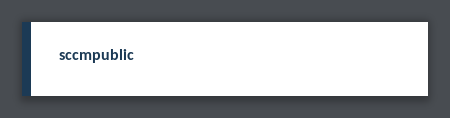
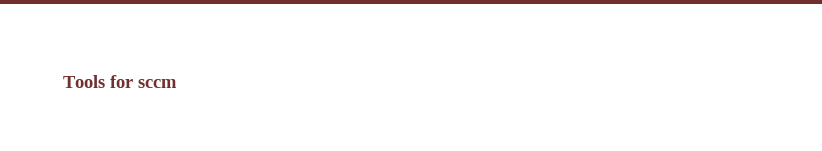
- sccmpublic
+ Tools for sccm

